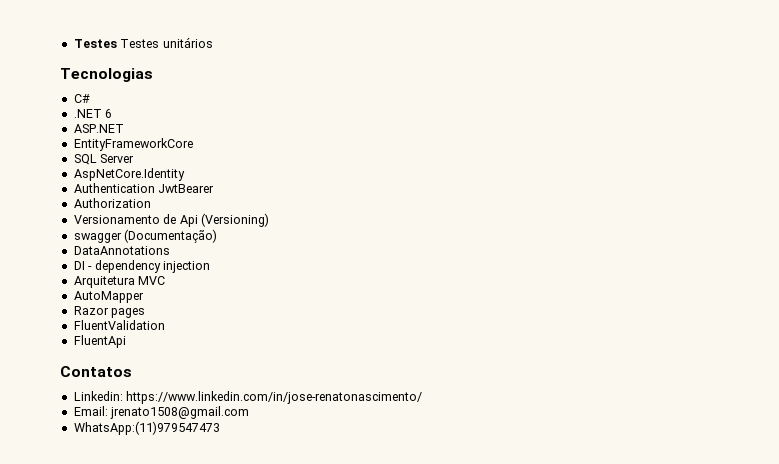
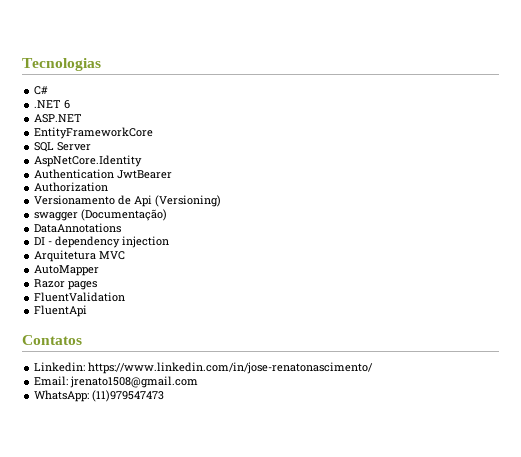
- Testes Testes unitários
- WhatsApp:(11)979547473
+ WhatsApp: (11)979547473

